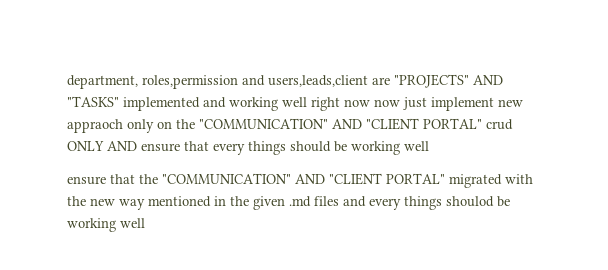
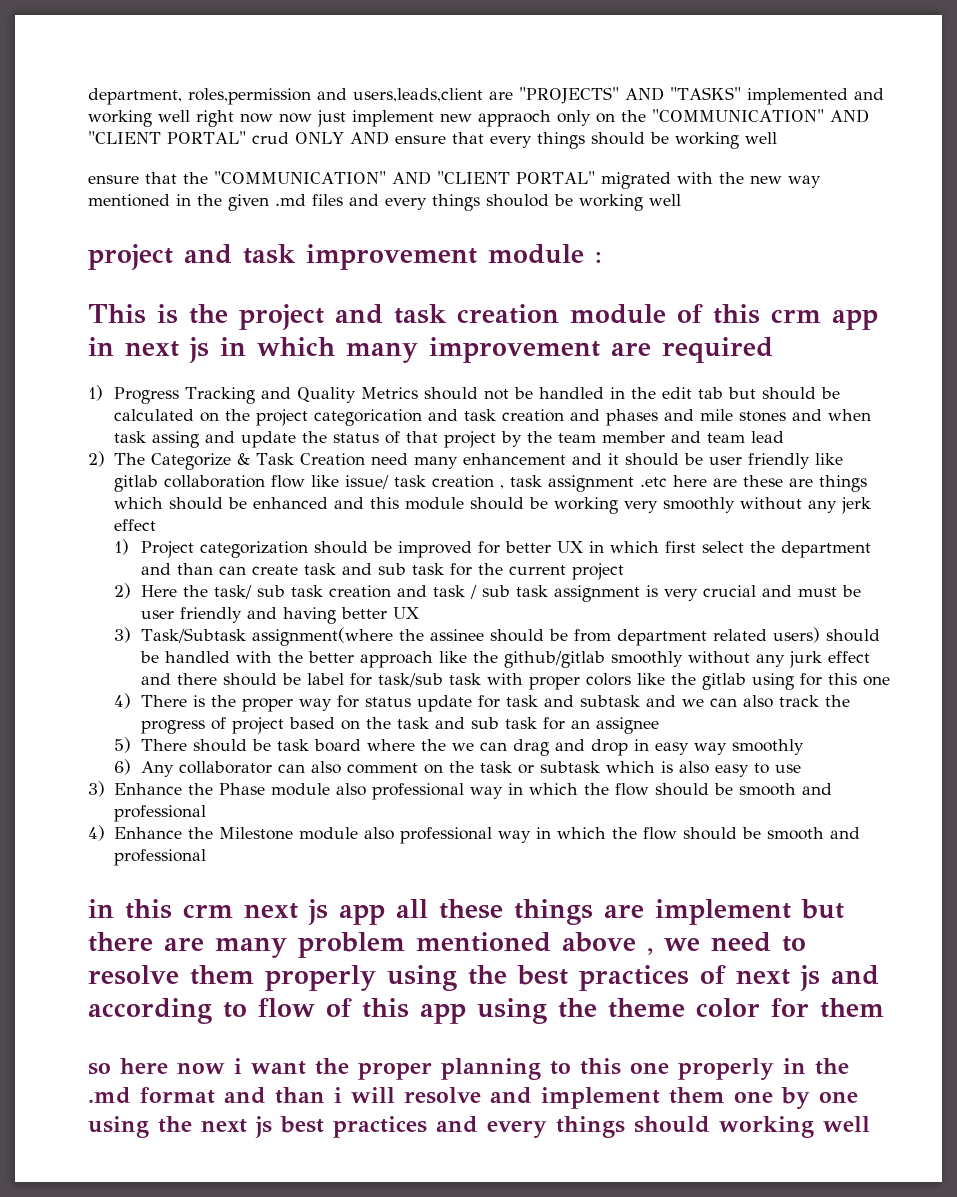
+ project and task improvement module :
+ This is the project and task creation module of this crm app in next js in which many improvement are required
+ 1) Progress Tracking and Quality Metrics should not be handled in the edit tab but should be calculated on the project categorication and task creation and phases and mile stones and when task assing and update the status of that project by the team member and team lead
+ 2) The Categorize & Task Creation need many enhancement and it should be user friendly like gitlab collaboration flow like issue/ task creation , task assignment .etc here are these are things which should be enhanced and this module should be working very smoothly without any jerk effect
+ 1) Project categorization should be improved for better UX in which first select the department and than can create task and sub task for the current project
+ 2) Here the task/ sub task creation and task / sub task assignment is very crucial and must be user friendly and having better UX
+ 3) Task/Subtask assignment(where the assinee should be from department related users) should be handled with the better approach like the github/gitlab smoothly without any jurk effect and there should be label for task/sub task with proper colors like the gitlab using for this one
+ 4) There is the proper way for status update for task and subtask and we can also track the progress of project based on the task and sub task for an assignee
+ 5) There should be task board where the we can drag and drop in easy way smoothly
+ 6) Any collaborator can also comment on the task or subtask which is also easy to use
+ 3) Enhance the Phase module also professional way in which the flow should be smooth and professional
+ 4) Enhance the Milestone module also professional way in which the flow should be smooth and professional
+ in this crm next js app all these things are implement but there are many problem mentioned above , we need to resolve them properly using the best practices of next js and according to flow of this app using the theme color for them
+ so here now i want the proper planning to this one properly in the .md format and than i will resolve and implement them one by one using the next js best practices and every things should working well

